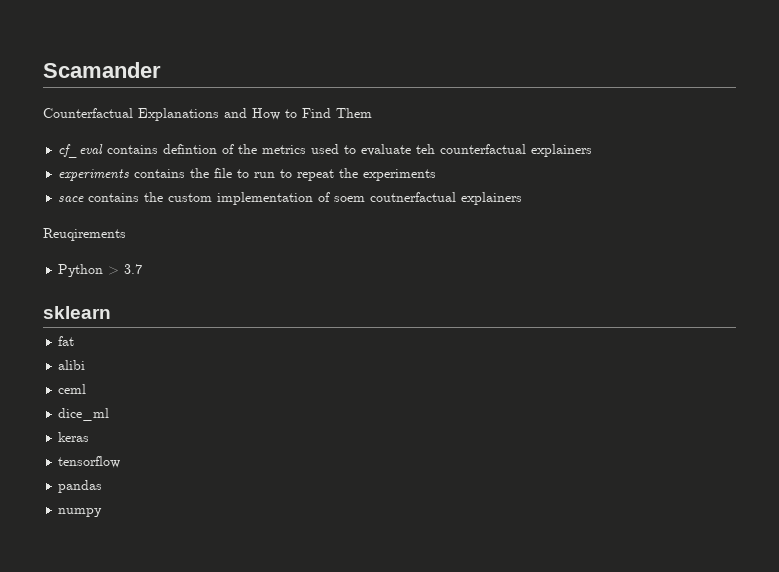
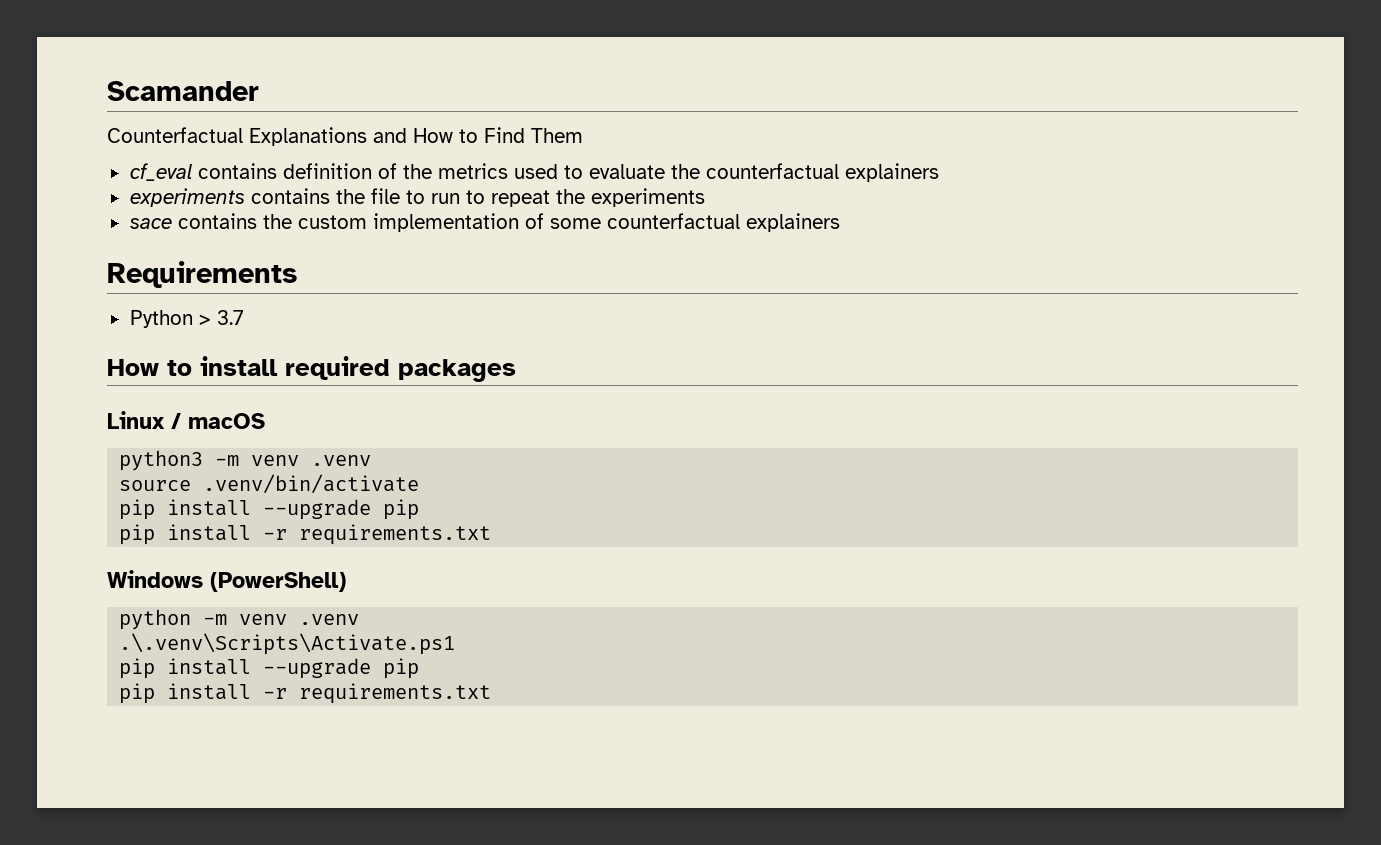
- cf_eval contains defintion of the metrics used to evaluate teh counterfactual explainers
+ cf_eval contains definition of the metrics used to evaluate the counterfactual explainers
- sace contains the custom implementation of soem coutnerfactual explainers
- Reuqirements
+ sace contains the custom implementation of some counterfactual explainers
+ Requirements
- sklearn
- fat
- alibi
- ceml
- dice_ml
- keras
- tensorflow
- pandas
- numpy
+ How to install required packages
+ Linux / macOS
+ python3 -m venv .venv
+ source .venv/bin/activate
+ pip install --upgrade pip
+ pip install -r requirements.txt
+ Windows (PowerShell)
+ python -m venv .venv
+ .\.venv\Scripts\Activate.ps1
+ pip install --upgrade pip
+ pip install -r requirements.txt

